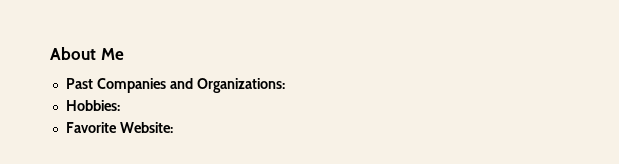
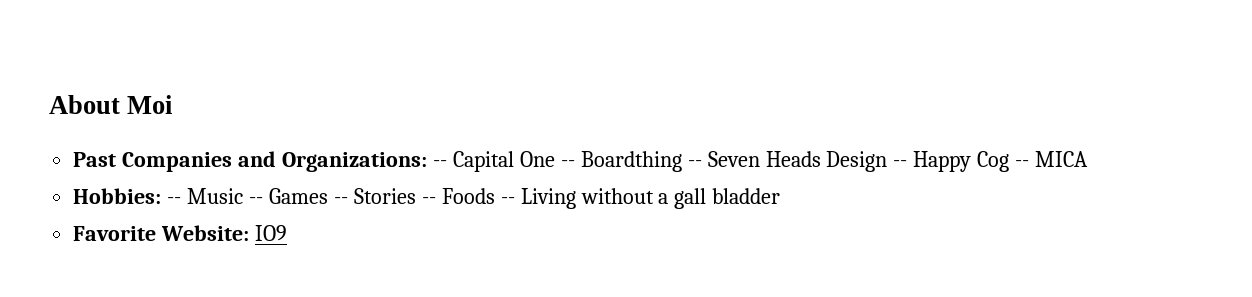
- About Me
+ About Moi
- Past Companies and Organizations:
- Hobbies:
+ Past Companies and Organizations: -- Capital One -- Boardthing -- Seven Heads Design -- Happy Cog -- MICA
+ Hobbies: -- Music -- Games -- Stories -- Foods -- Living without a gall bladder
- Favorite Website:
+ Favorite Website: IO9

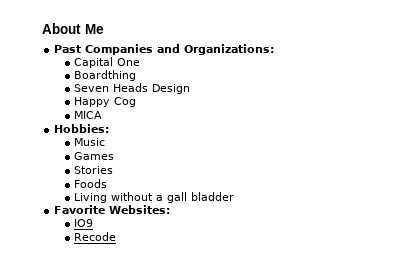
- About Moi
+ About Me
- Past Companies and Organizations: -- Capital One -- Boardthing -- Seven Heads Design -- Happy Cog -- MICA
+ Past Companies and Organizations:
+ Capital One
+ Boardthing
+ Seven Heads Design
+ Happy Cog
+ MICA
- Hobbies: -- Music -- Games -- Stories -- Foods -- Living without a gall bladder
+ Hobbies:
+ Music
+ Games
+ Stories
+ Foods
+ Living without a gall bladder
- Favorite Website: IO9
+ Favorite Websites:
+ IO9
+ Recode

